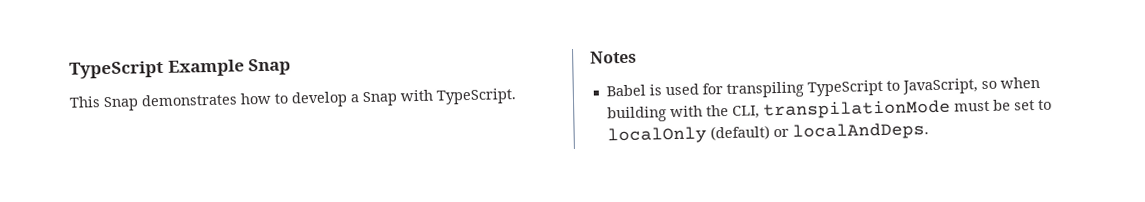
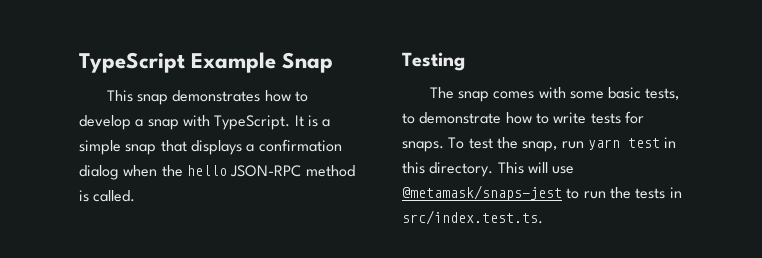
- This Snap demonstrates how to develop a Snap with TypeScript.
- Notes
- Babel is used for transpiling TypeScript to JavaScript, so when building with the CLI, transpilationMode must be set to localOnly (default) or localAndDeps.
+ This snap demonstrates how to develop a snap with TypeScript. It is a simple snap that displays a confirmation dialog when the hello JSON-RPC method is called.
+ Testing
+ The snap comes with some basic tests, to demonstrate how to write tests for snaps. To test the snap, run yarn test in this directory. This will use @metamask/snaps-jest to run the tests in src/index.test.ts.

